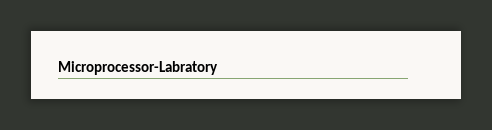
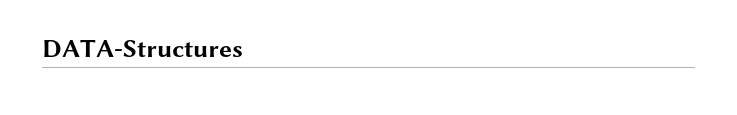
- Microprocessor-Labratory
+ DATA-Structures

